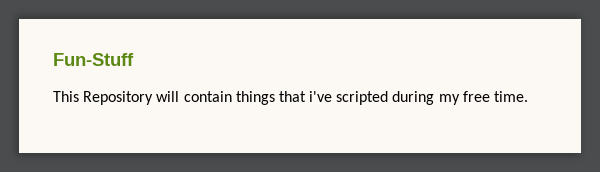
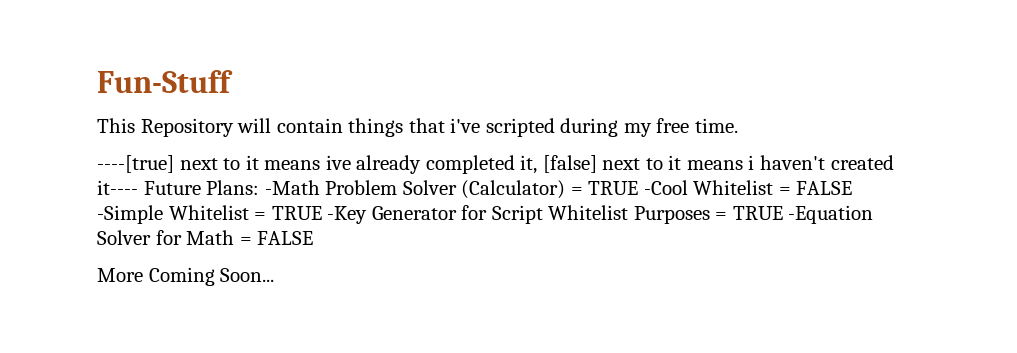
+ ----[true] next to it means ive already completed it, [false] next to it means i haven't created it---- Future Plans: -Math Problem Solver (Calculator) = TRUE -Cool Whitelist = FALSE -Simple Whitelist = TRUE -Key Generator for Script Whitelist Purposes = TRUE -Equation Solver for Math = FALSE
+ More Coming Soon...

